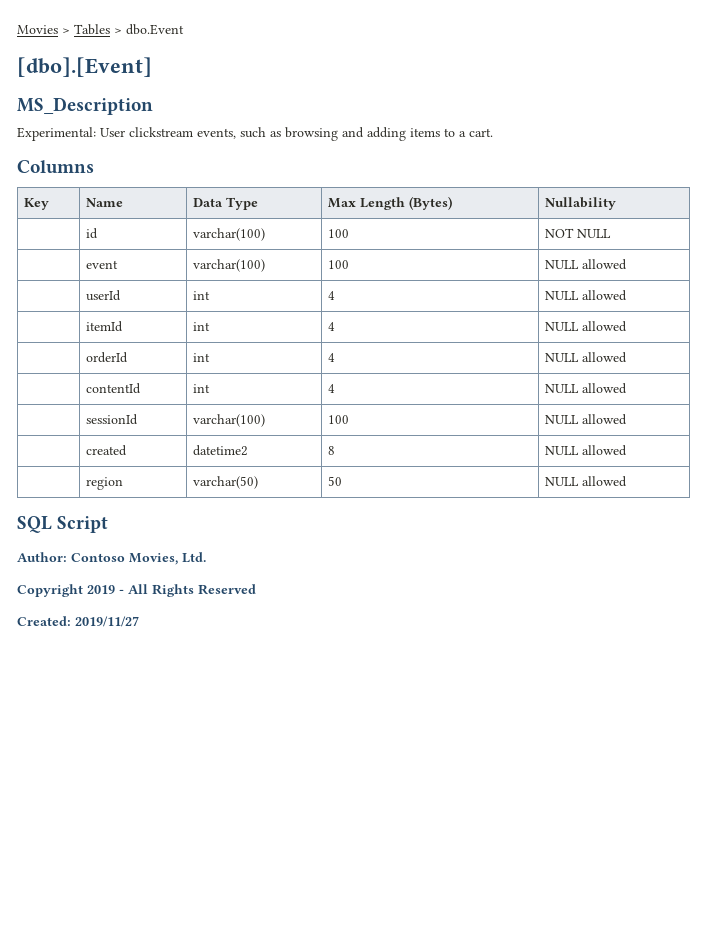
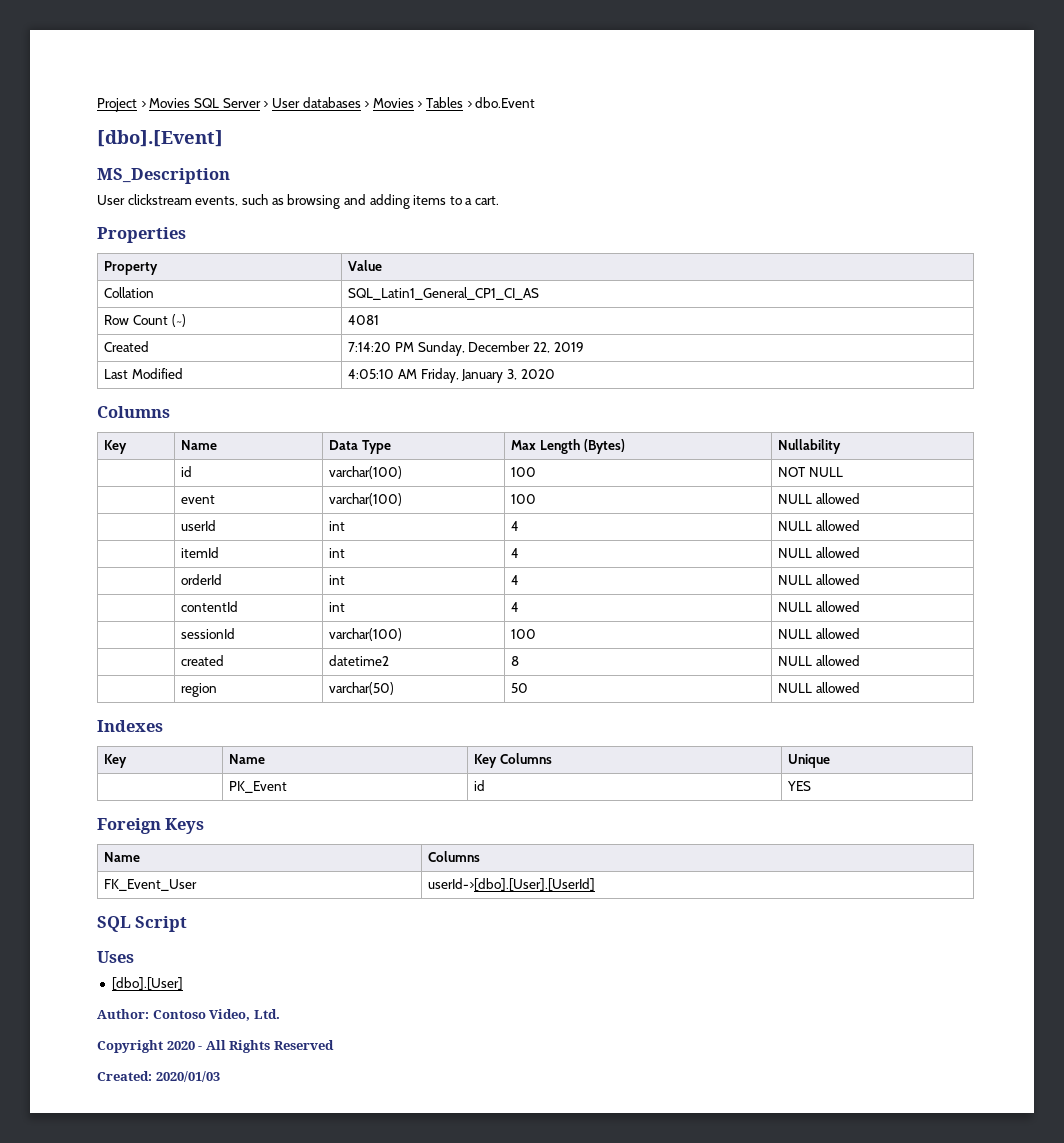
- Movies > Tables > dbo.Event
+ Project > Movies SQL Server > User databases > Movies > Tables > dbo.Event
- Experimental: User clickstream events, such as browsing and adding items to a cart.
+ User clickstream events, such as browsing and adding items to a cart.
+ Properties
+ Property | Value
+ Collation | SQL_Latin1_General_CP1_CI_AS
+ Row Count (~) | 4081
+ Created | 7:14:20 PM Sunday, December 22, 2019
+ Last Modified | 4:05:10 AM Friday, January 3, 2020
+ Indexes
+ Key | Name | Key Columns | Unique
+ | PK_Event | id | YES
+ Foreign Keys
+ Name | Columns
+ FK_Event_User | userId->[dbo].[User].[UserId]
+ Uses
+ [dbo].[User]
- Author: Contoso Movies, Ltd.
+ Author: Contoso Video, Ltd.
- Copyright 2019 - All Rights Reserved
+ Copyright 2020 - All Rights Reserved
- Created: 2019/11/27
+ Created: 2020/01/03

